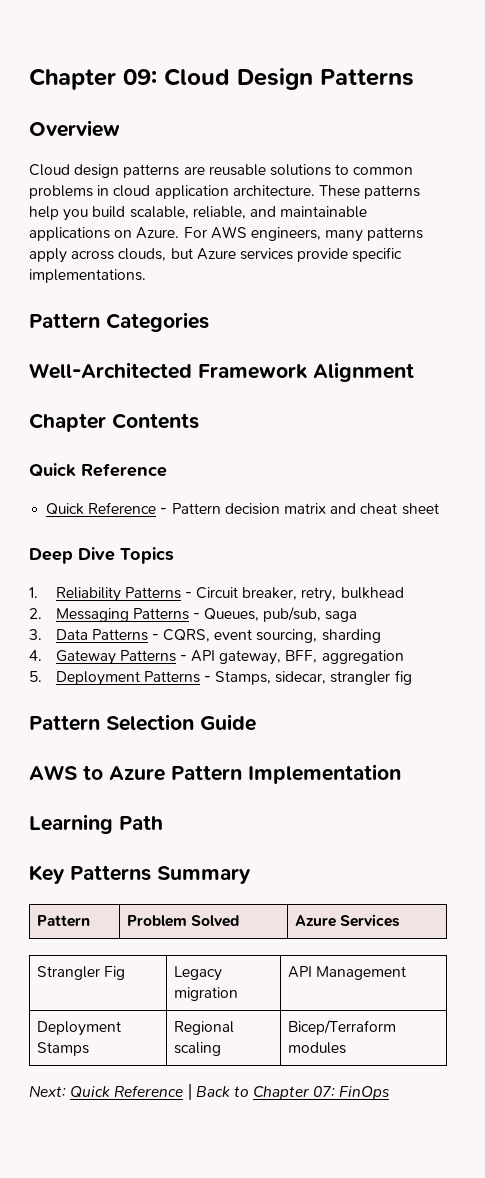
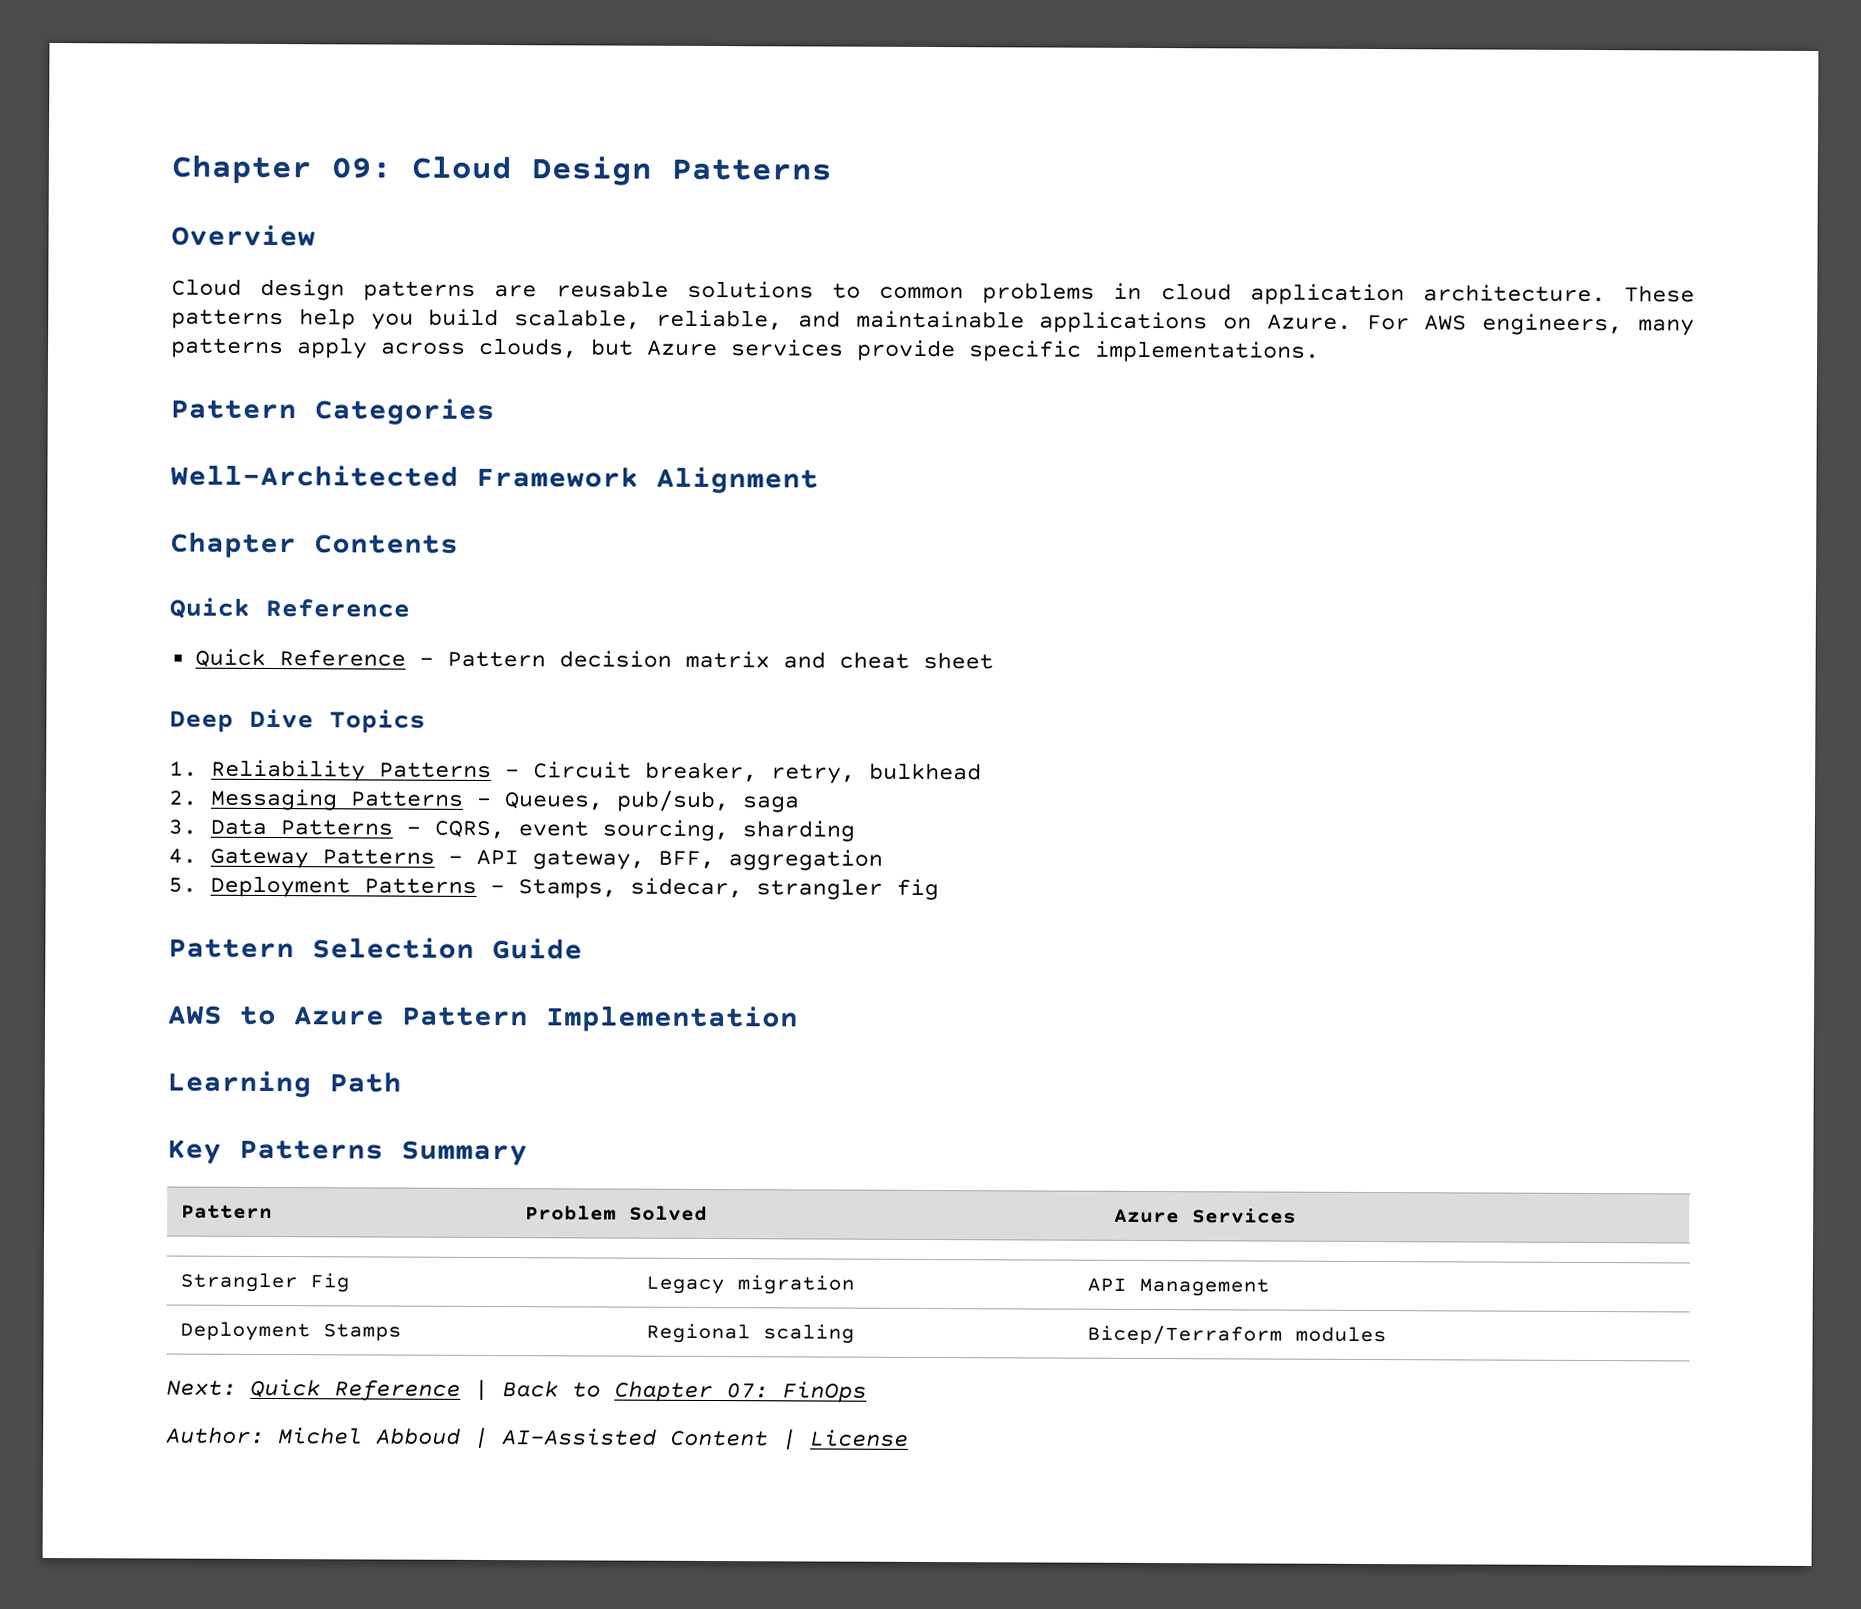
+ Author: Michel Abboud | AI-Assisted Content | License

